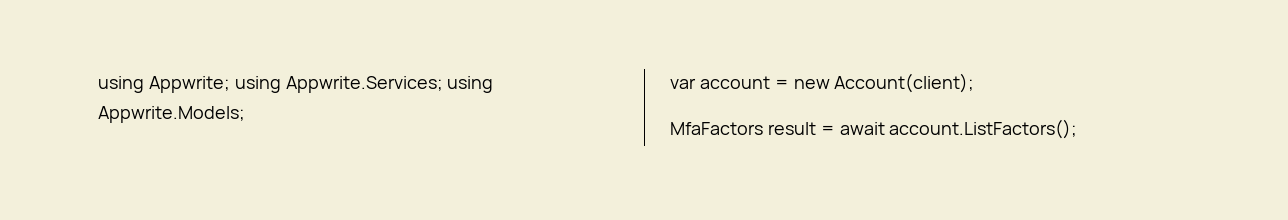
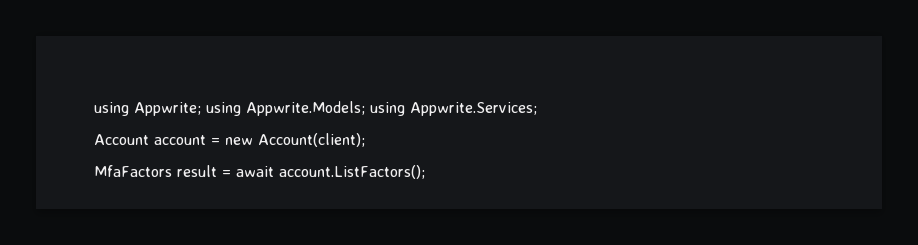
- using Appwrite; using Appwrite.Services; using Appwrite.Models;
- var account = new Account(client);
+ using Appwrite; using Appwrite.Models; using Appwrite.Services;
+ Account account = new Account(client);

